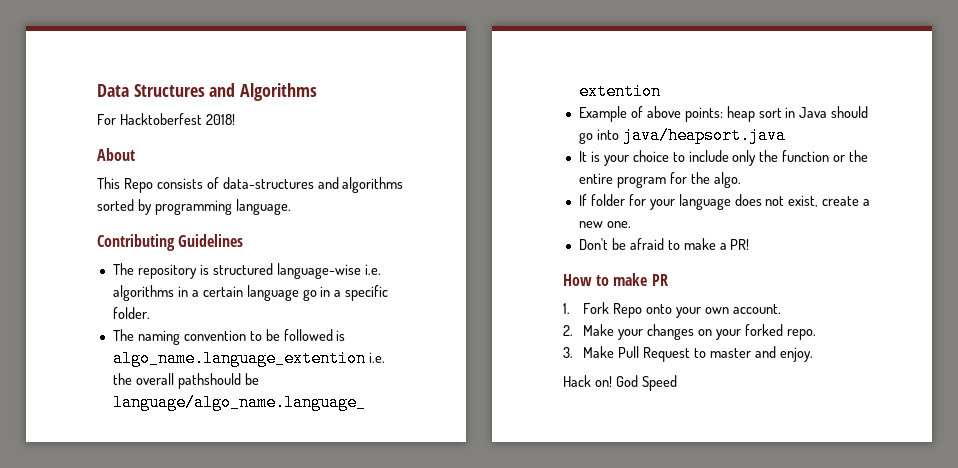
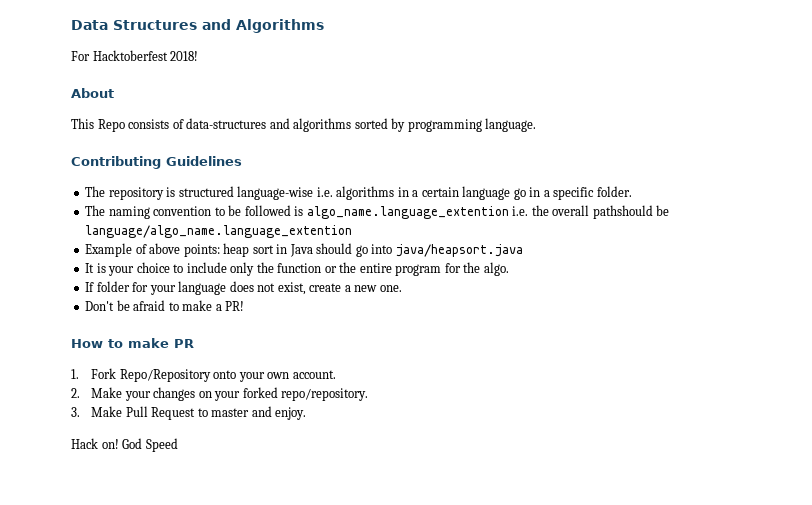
- 1. Fork Repo onto your own account.
+ 1. Fork Repo/Repository onto your own account.
- 2. Make your changes on your forked repo.
+ 2. Make your changes on your forked repo/repository.

